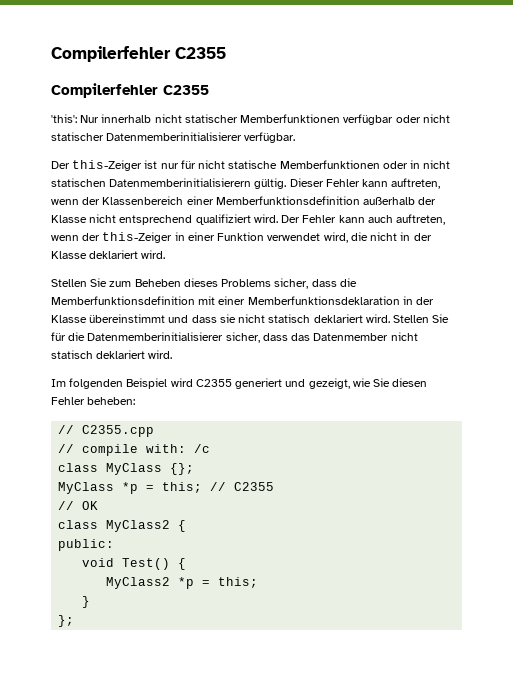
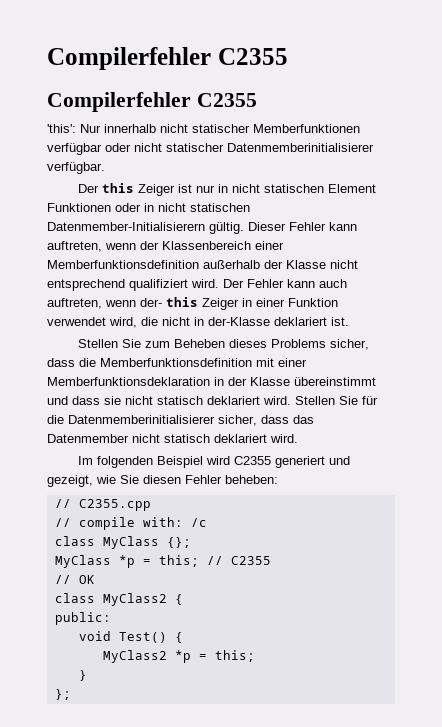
- Der this-Zeiger ist nur für nicht statische Memberfunktionen oder in nicht statischen Datenmemberinitialisierern gültig.
+ Der this Zeiger ist nur in nicht statischen Element Funktionen oder in nicht statischen Datenmember-Initialisierern gültig.
- Der Fehler kann auch auftreten, wenn der this-Zeiger in einer Funktion verwendet wird, die nicht in der Klasse deklariert wird.
+ Der Fehler kann auch auftreten, wenn der- this Zeiger in einer Funktion verwendet wird, die nicht in der-Klasse deklariert ist.

